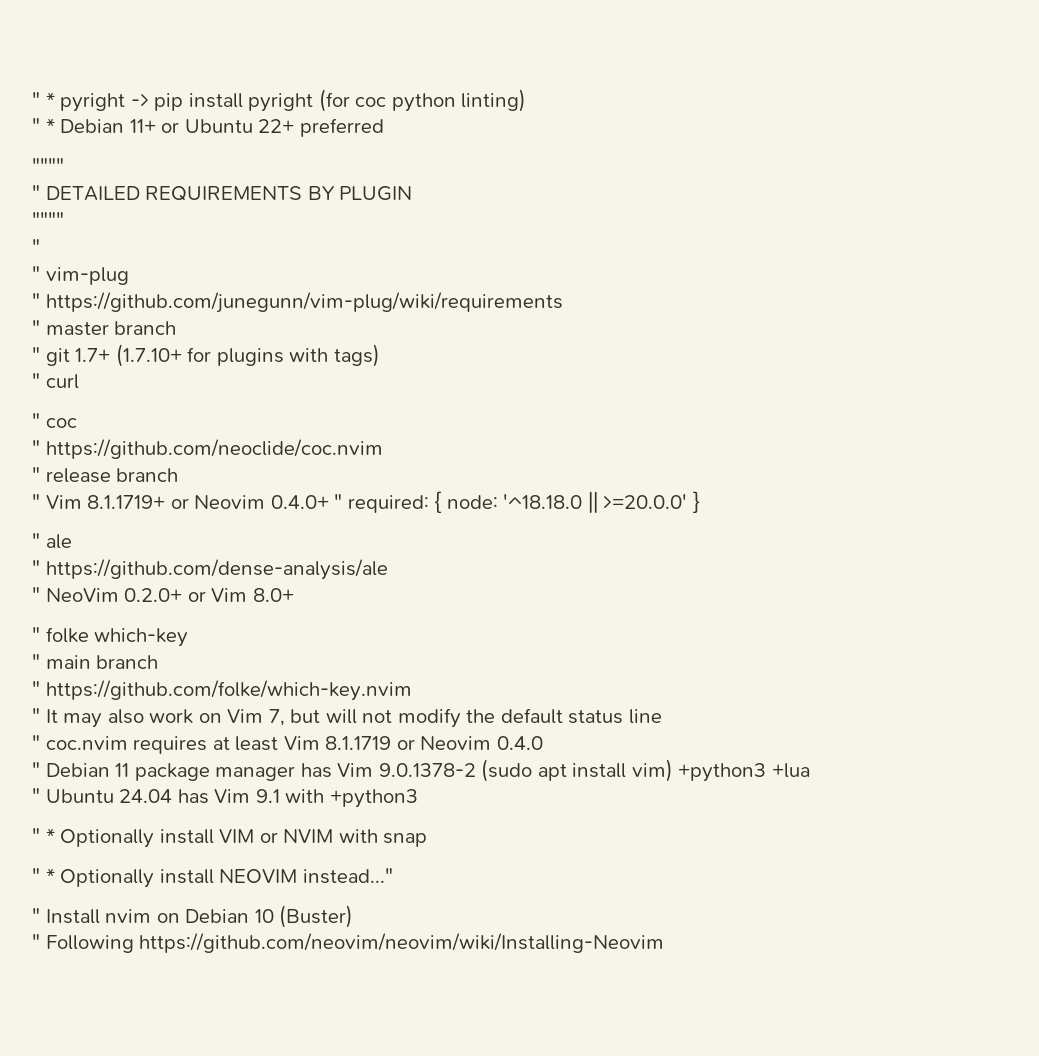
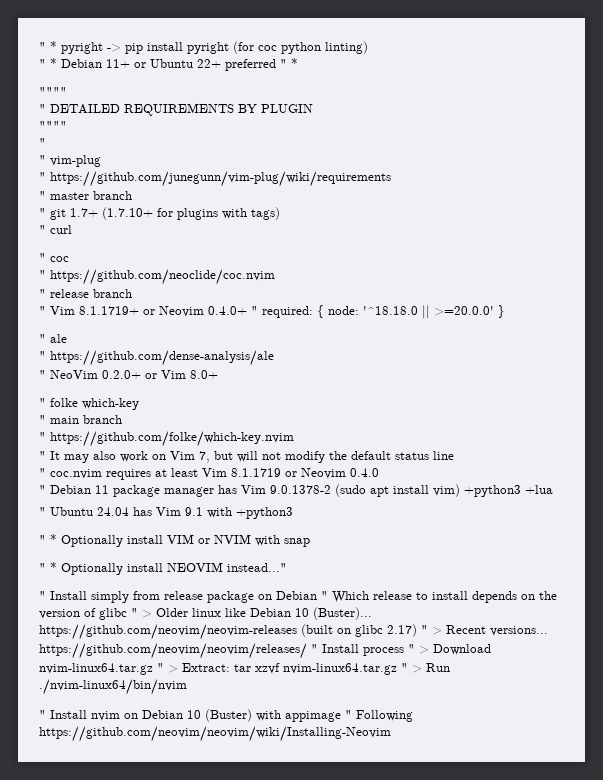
- " * Debian 11+ or Ubuntu 22+ preferred
+ " * Debian 11+ or Ubuntu 22+ preferred " *
+ " Install simply from release package on Debian " Which release to install depends on the version of glibc " > Older linux like Debian 10 (Buster)... https://github.com/neovim/neovim-releases (built on glibc 2.17) " > Recent versions... https://github.com/neovim/neovim/releases/ " Install process " > Download nvim-linux64.tar.gz " > Extract: tar xzvf nvim-linux64.tar.gz " > Run ./nvim-linux64/bin/nvim
- " Install nvim on Debian 10 (Buster)
- " Following https://github.com/neovim/neovim/wiki/Installing-Neovim
+ " Install nvim on Debian 10 (Buster) with appimage " Following https://github.com/neovim/neovim/wiki/Installing-Neovim

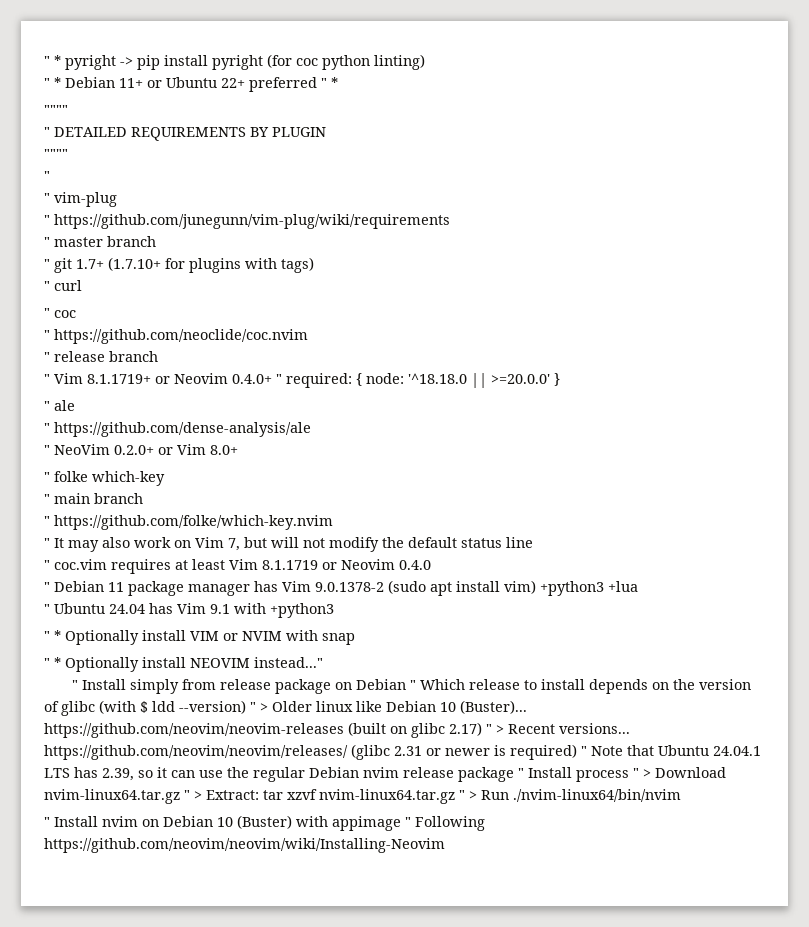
- " coc.nvim requires at least Vim 8.1.1719 or Neovim 0.4.0
+ " coc.vim requires at least Vim 8.1.1719 or Neovim 0.4.0
- " Install simply from release package on Debian " Which release to install depends on the version of glibc " > Older linux like Debian 10 (Buster)... https://github.com/neovim/neovim-releases (built on glibc 2.17) " > Recent versions... https://github.com/neovim/neovim/releases/ " Install process " > Download nvim-linux64.tar.gz " > Extract: tar xzvf nvim-linux64.tar.gz " > Run ./nvim-linux64/bin/nvim
+ " Install simply from release package on Debian " Which release to install depends on the version of glibc (with $ ldd --version) " > Older linux like Debian 10 (Buster)... https://github.com/neovim/neovim-releases (built on glibc 2.17) " > Recent versions... https://github.com/neovim/neovim/releases/ (glibc 2.31 or newer is required) " Note that Ubuntu 24.04.1 LTS has 2.39, so it can use the regular Debian nvim release package " Install process " > Download nvim-linux64.tar.gz " > Extract: tar xzvf nvim-linux64.tar.gz " > Run ./nvim-linux64/bin/nvim

